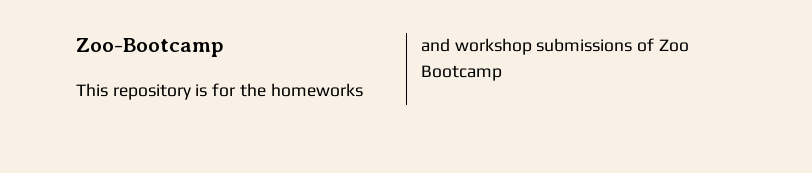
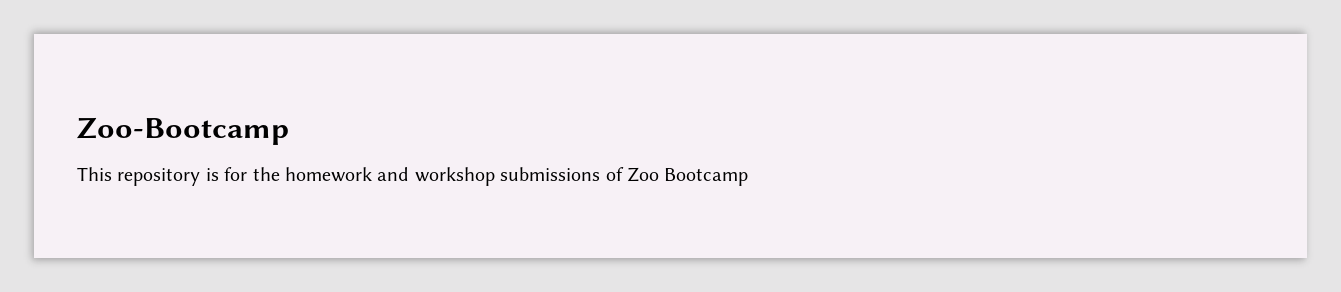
- This repository is for the homeworks and workshop submissions of Zoo Bootcamp
+ This repository is for the homework and workshop submissions of Zoo Bootcamp

